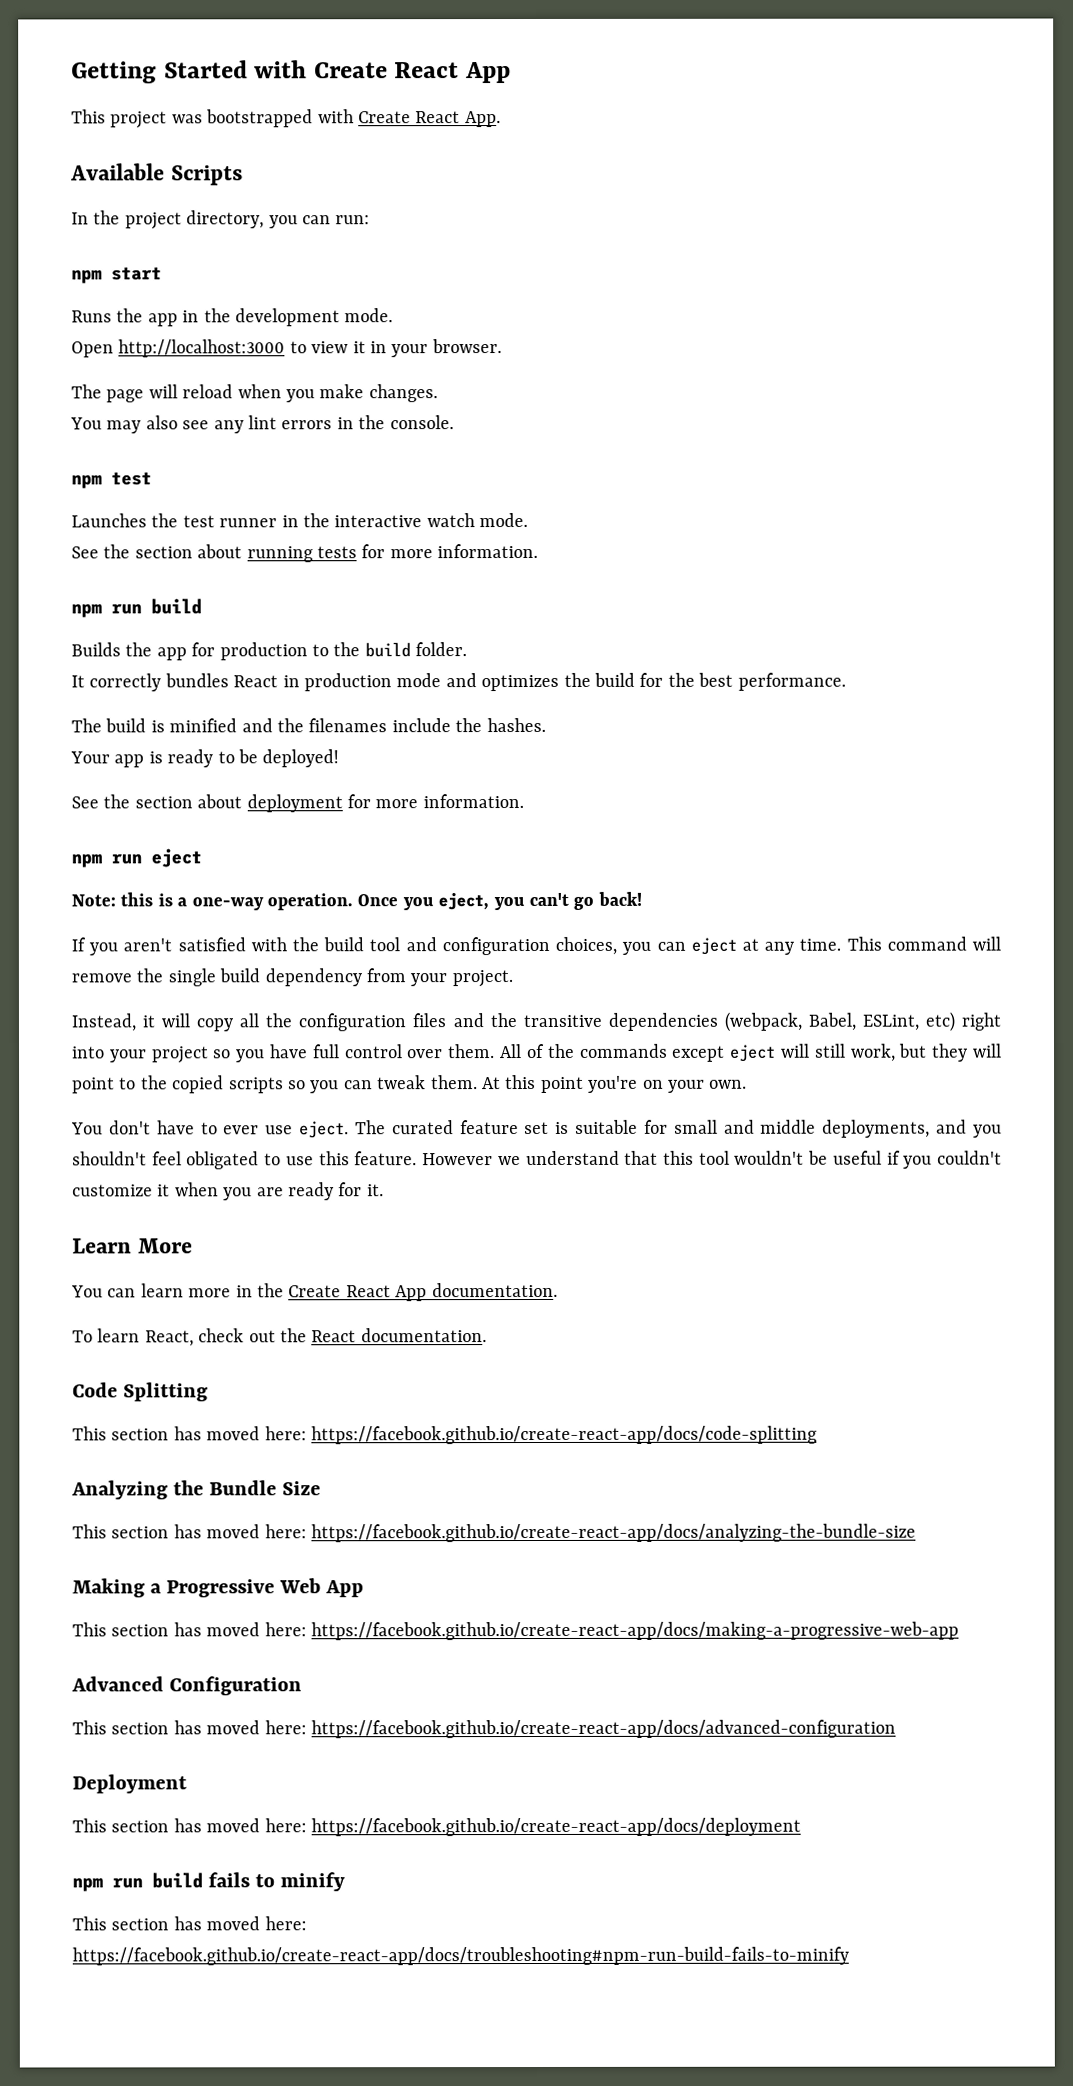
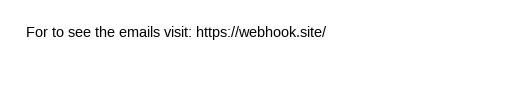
- Getting Started with Create React App
- This project was bootstrapped with Create React App.
- Available Scripts
- In the project directory, you can run:
- npm start
- Runs the app in the development mode.
- Open http://localhost:3000 to view it in your browser.
- The page will reload when you make changes.
- You may also see any lint errors in the console.
- npm test
- Launches the test runner in the interactive watch mode.
- See the section about running tests for more information.
- npm run build
- Builds the app for production to the build folder.
- It correctly bundles React in production mode and optimizes the build for the best performance.
- The build is minified and the filenames include the hashes.
- Your app is ready to be deployed!
- See the section about deployment for more information.
- npm run eject
- Note: this is a one-way operation. Once you eject, you can't go back!
- If you aren't satisfied with the build tool and configuration choices, you can eject at any time. This command will remove the single build dependency from your project.
- Instead, it will copy all the configuration files and the transitive dependencies (webpack, Babel, ESLint, etc) right into your project so you have full control over them. All of the commands except eject will still work, but they will point to the copied scripts so you can tweak them. At this point you're on your own.
- You don't have to ever use eject. The curated feature set is suitable for small and middle deployments, and you shouldn't feel obligated to use this feature. However we understand that this tool wouldn't be useful if you couldn't customize it when you are ready for it.
- Learn More
- You can learn more in the Create React App documentation.
- To learn React, check out the React documentation.
- Code Splitting
- This section has moved here: https://facebook.github.io/create-react-app/docs/code-splitting
- Analyzing the Bundle Size
- This section has moved here: https://facebook.github.io/create-react-app/docs/analyzing-the-bundle-size
- Making a Progressive Web App
- This section has moved here: https://facebook.github.io/create-react-app/docs/making-a-progressive-web-app
- Advanced Configuration
- This section has moved here: https://facebook.github.io/create-react-app/docs/advanced-configuration
- Deployment
- This section has moved here: https://facebook.github.io/create-react-app/docs/deployment
- npm run build fails to minify
- This section has moved here: https://facebook.github.io/create-react-app/docs/troubleshooting#npm-run-build-fails-to-minify
+ For to see the emails visit: https://webhook.site/

